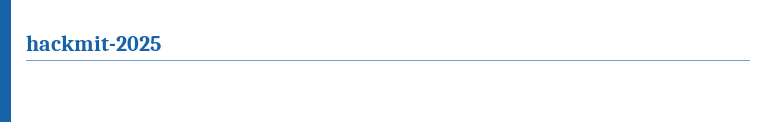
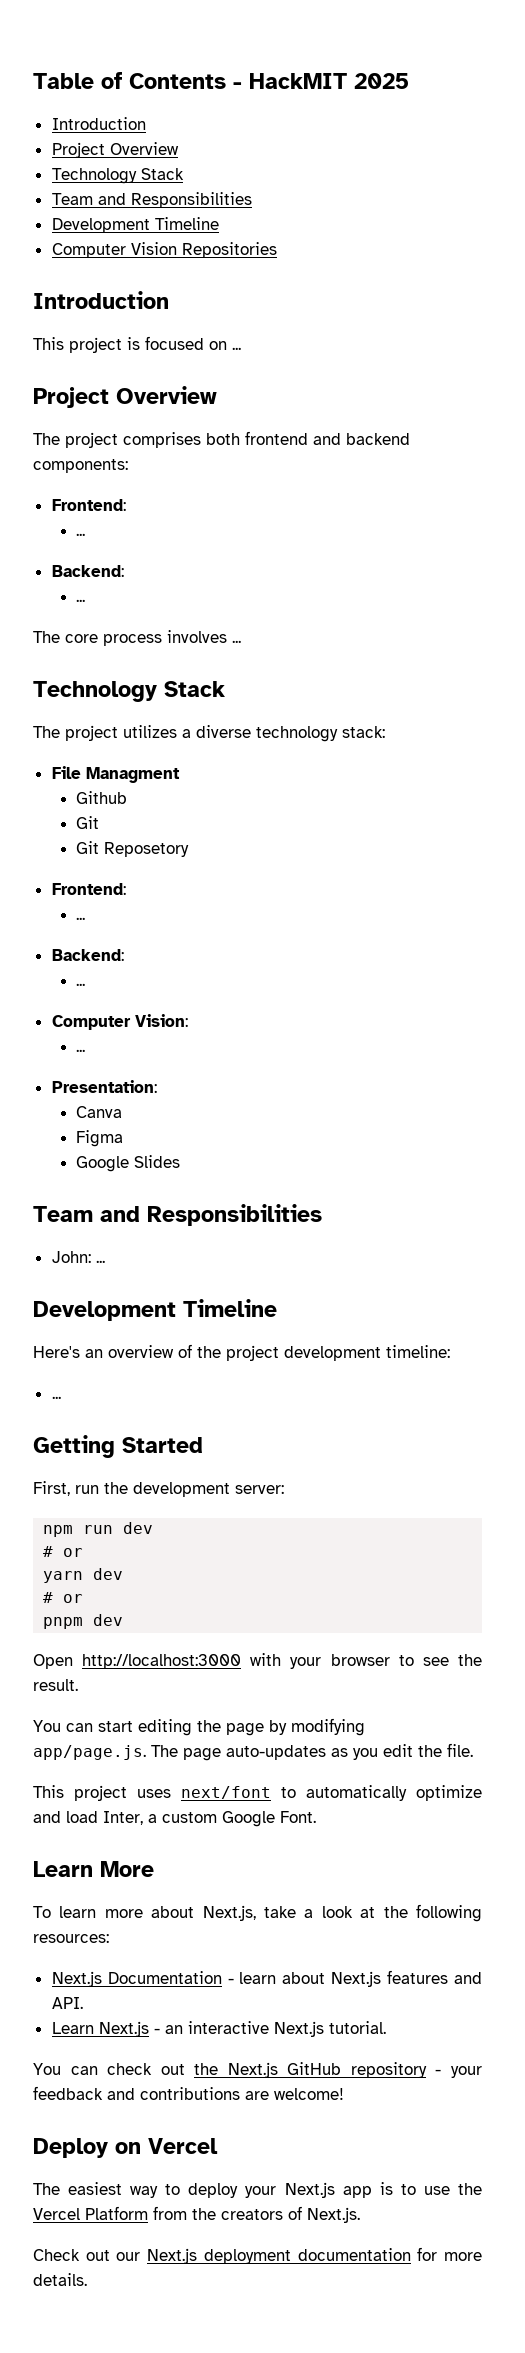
- hackmit-2025
+ Table of Contents - HackMIT 2025
+ Introduction
+ Project Overview
+ Technology Stack
+ Team and Responsibilities
+ Development Timeline
+ Computer Vision Repositories
+ Introduction
+ This project is focused on ...
+ Project Overview
+ The project comprises both frontend and backend components:
+ Frontend:
+ ...
+ Backend:
+ ...
+ The core process involves ...
+ Technology Stack
+ The project utilizes a diverse technology stack:
+ File Managment
+ Github
+ Git
+ Git Reposetory
+ Frontend:
+ ...
+ Backend:
+ ...
+ Computer Vision:
+ ...
+ Presentation:
+ Canva
+ Figma
+ Google Slides
+ Team and Responsibilities
+ John: ...
+ Development Timeline
+ Here's an overview of the project development timeline:
+ ...
+ Getting Started
+ First, run the development server:
+ npm run dev
+ # or
+ yarn dev
+ # or
+ pnpm dev
+ Open http://localhost:3000 with your browser to see the result.
+ You can start editing the page by modifying app/page.js. The page auto-updates as you edit the file.
+ This project uses next/font to automatically optimize and load Inter, a custom Google Font.
+ Learn More
+ To learn more about Next.js, take a look at the following resources:
+ Next.js Documentation - learn about Next.js features and API.
+ Learn Next.js - an interactive Next.js tutorial.
+ You can check out the Next.js GitHub repository - your feedback and contributions are welcome!
+ Deploy on Vercel
+ The easiest way to deploy your Next.js app is to use the Vercel Platform from the creators of Next.js.
+ Check out our Next.js deployment documentation for more details.

